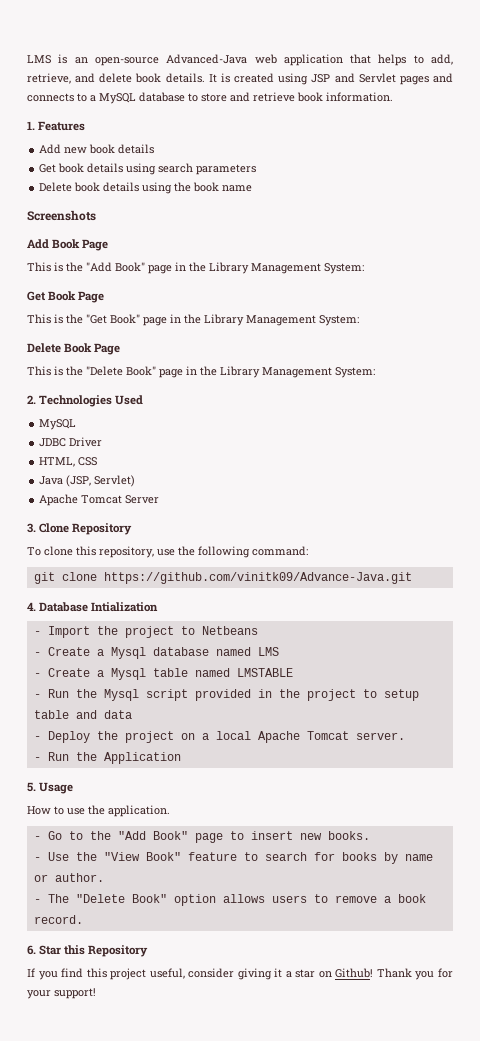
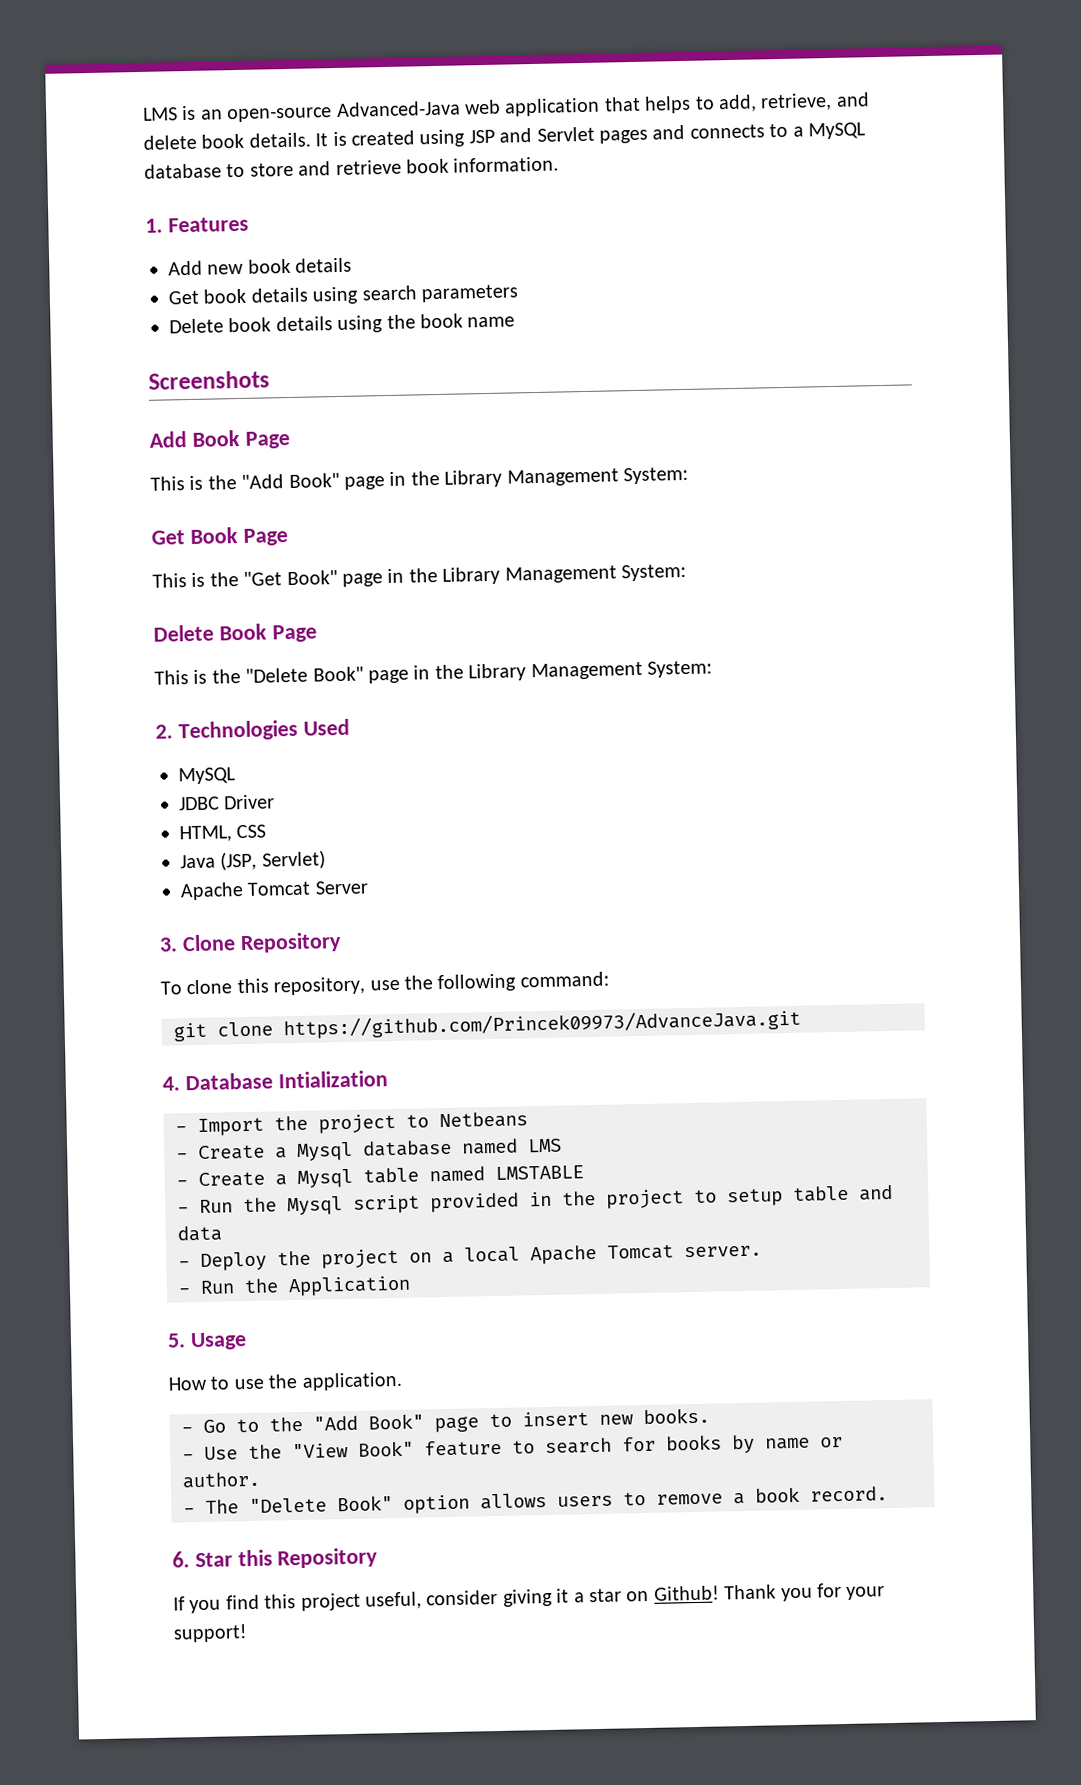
- git clone https://github.com/vinitk09/Advance-Java.git
+ git clone https://github.com/Princek09973/AdvanceJava.git

